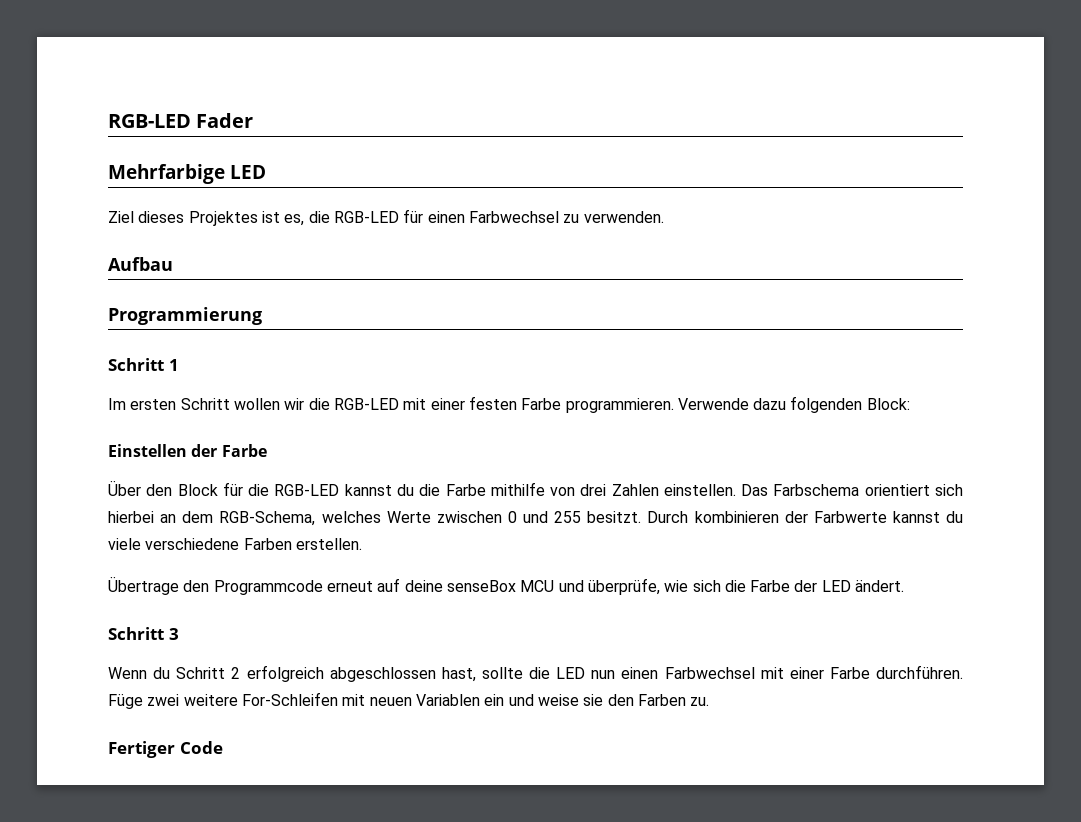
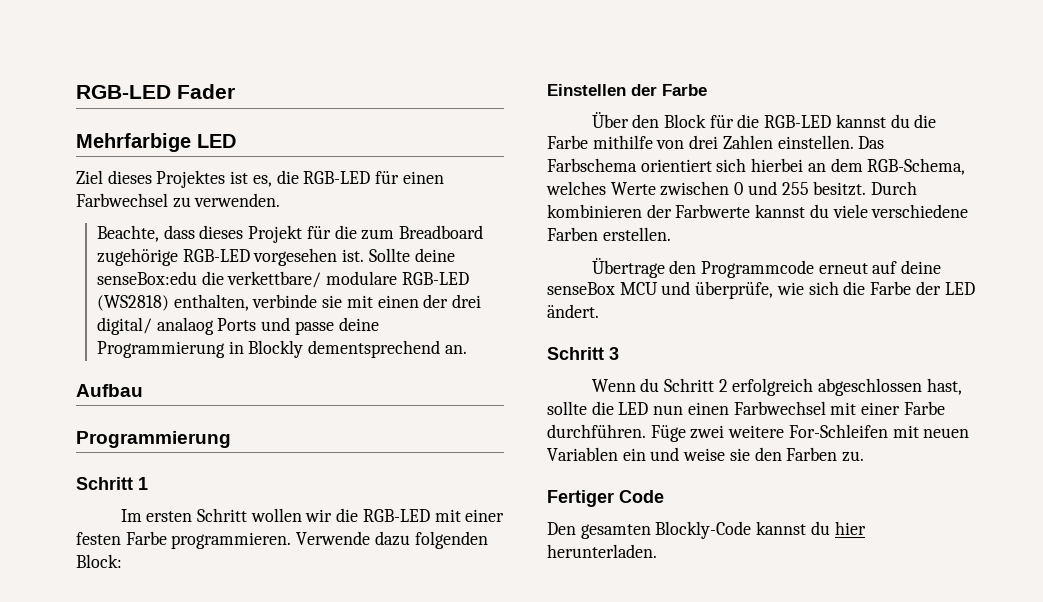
+ Beachte, dass dieses Projekt für die zum Breadboard zugehörige RGB-LED vorgesehen ist. Sollte deine senseBox:edu die verkettbare/ modulare RGB-LED (WS2818) enthalten, verbinde sie mit einen der drei digital/ analaog Ports und passe deine Programmierung in Blockly dementsprechend an.
+ Den gesamten Blockly-Code kannst du hier herunterladen.

